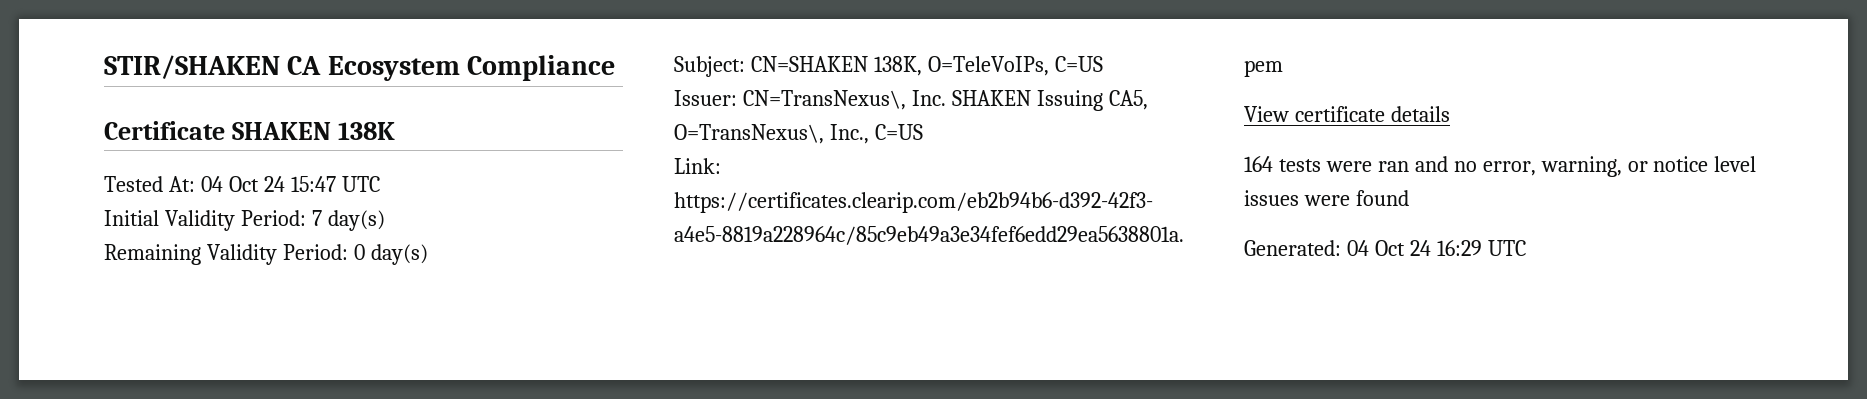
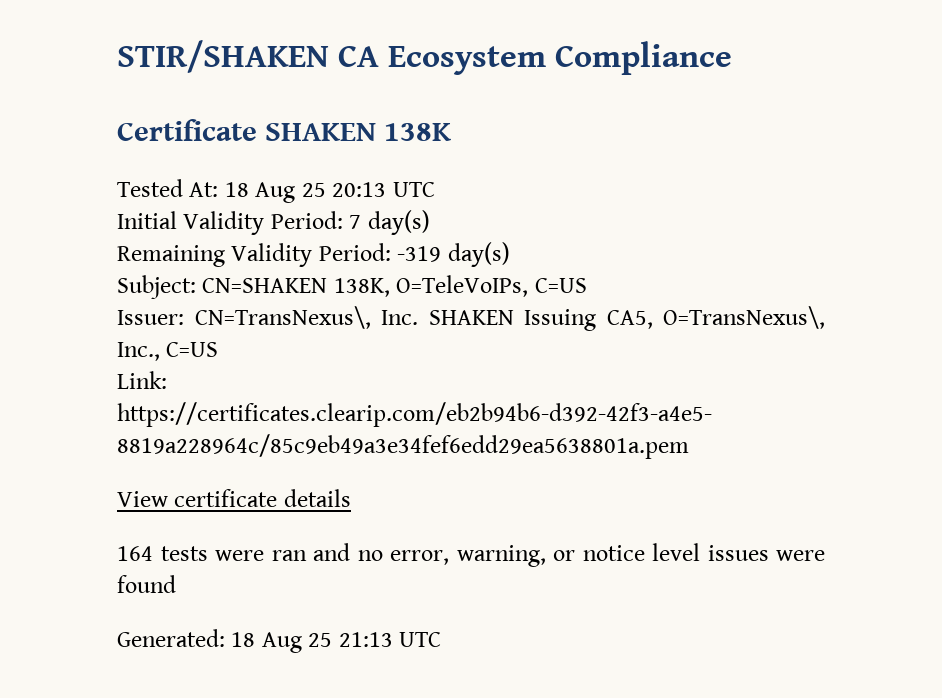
- Tested At: 04 Oct 24 15:47 UTC
+ Tested At: 18 Aug 25 20:13 UTC
- Remaining Validity Period: 0 day(s)
+ Remaining Validity Period: -319 day(s)
- Generated: 04 Oct 24 16:29 UTC
+ Generated: 18 Aug 25 21:13 UTC

